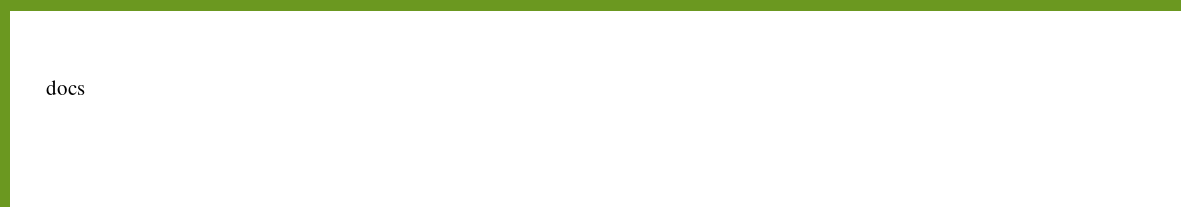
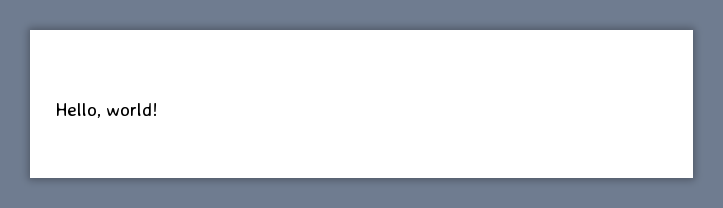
- docs
+ Hello, world!

